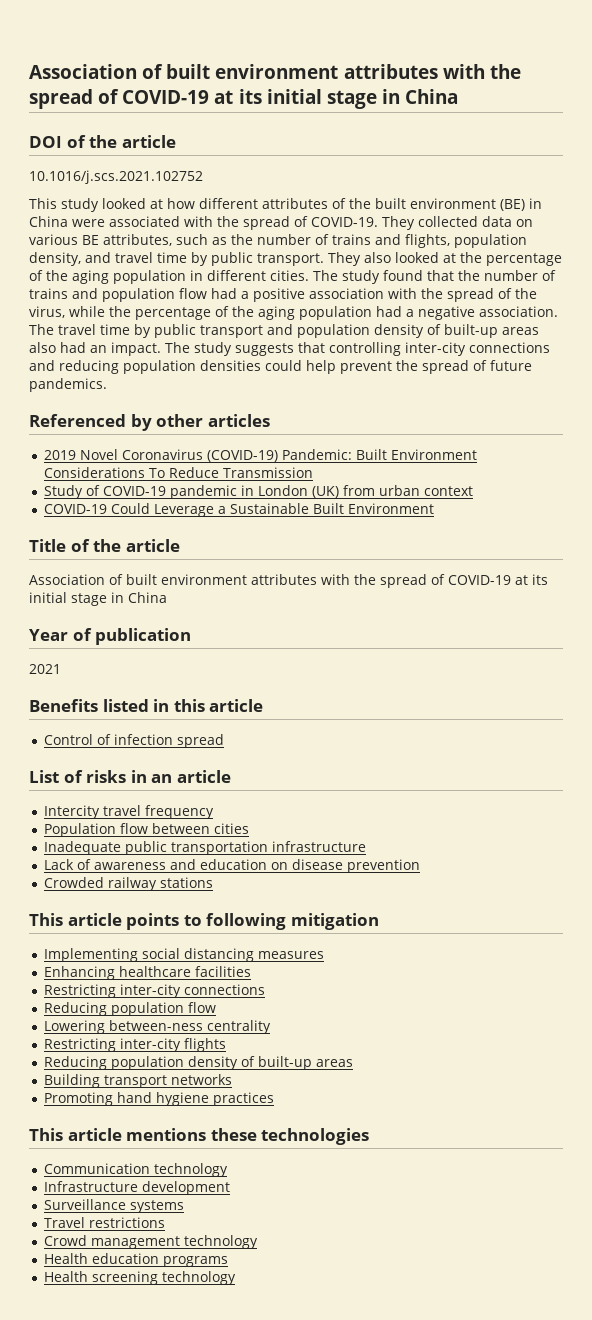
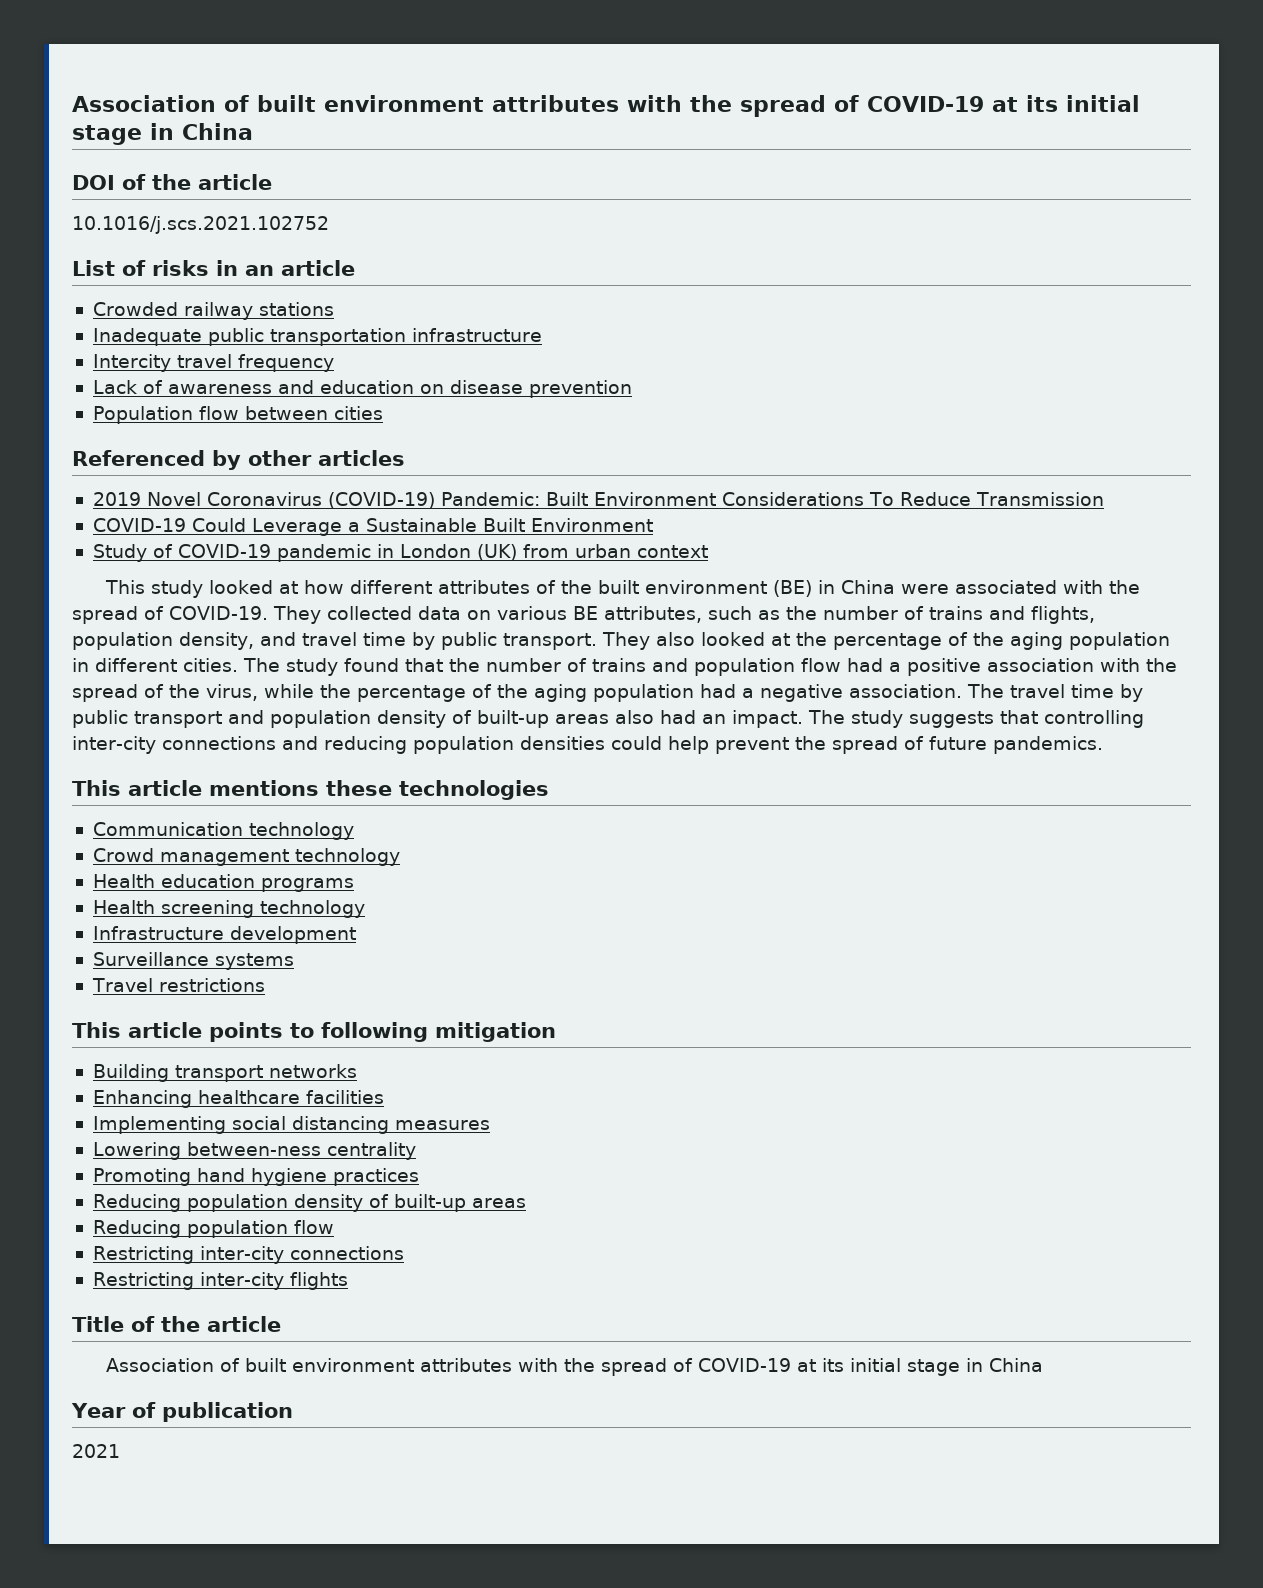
+ List of risks in an article
+ Crowded railway stations
+ Inadequate public transportation infrastructure
+ Intercity travel frequency
+ Lack of awareness and education on disease prevention
+ Population flow between cities
+ Referenced by other articles
+ 2019 Novel Coronavirus (COVID-19) Pandemic: Built Environment Considerations To Reduce Transmission
+ COVID-19 Could Leverage a Sustainable Built Environment
+ Study of COVID-19 pandemic in London (UK) from urban context
- Referenced by other articles
- 2019 Novel Coronavirus (COVID-19) Pandemic: Built Environment Considerations To Reduce Transmission
- Study of COVID-19 pandemic in London (UK) from urban context
- COVID-19 Could Leverage a Sustainable Built Environment
+ This article mentions these technologies
+ Communication technology
+ Crowd management technology
+ Health education programs
+ Health screening technology
+ Infrastructure development
+ Surveillance systems
+ Travel restrictions
+ This article points to following mitigation
+ Building transport networks
+ Enhancing healthcare facilities
+ Implementing social distancing measures
+ Lowering between-ness centrality
+ Promoting hand hygiene practices
+ Reducing population density of built-up areas
+ Reducing population flow
+ Restricting inter-city connections
+ Restricting inter-city flights
- Benefits listed in this article
- Control of infection spread
- List of risks in an article
- Intercity travel frequency
- Population flow between cities
- Inadequate public transportation infrastructure
- Lack of awareness and education on disease prevention
- Crowded railway stations
- This article points to following mitigation
- Implementing social distancing measures
- Enhancing healthcare facilities
- Restricting inter-city connections
- Reducing population flow
- Lowering between-ness centrality
- Restricting inter-city flights
- Reducing population density of built-up areas
- Building transport networks
- Promoting hand hygiene practices
- This article mentions these technologies
- Communication technology
- Infrastructure development
- Surveillance systems
- Travel restrictions
- Crowd management technology
- Health education programs
- Health screening technology

